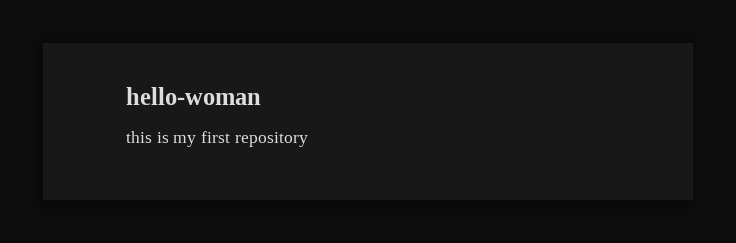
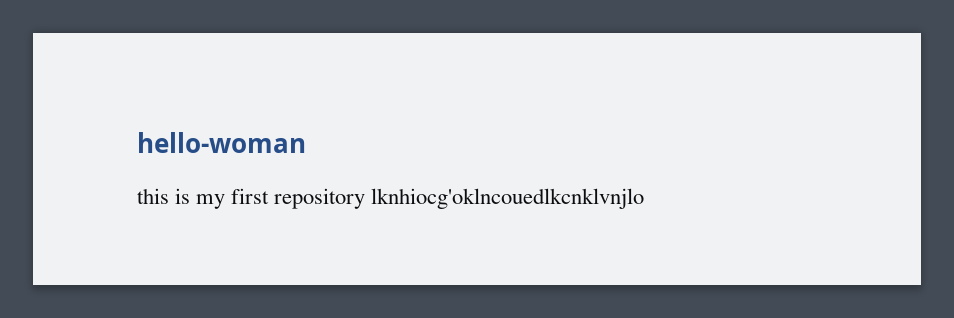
- this is my first repository
+ this is my first repository lknhiocg'oklncouedlkcnklvnjlo

